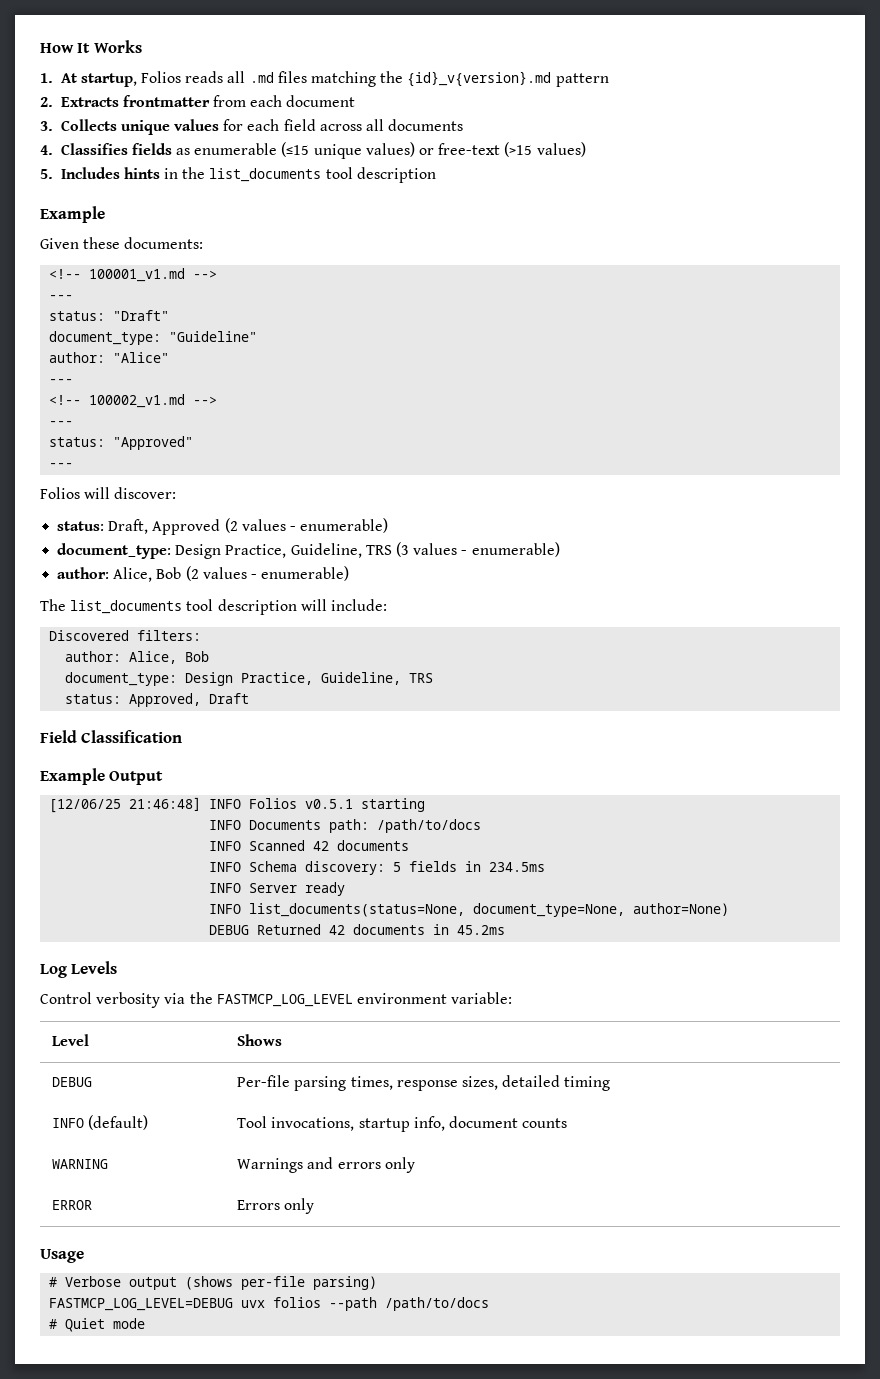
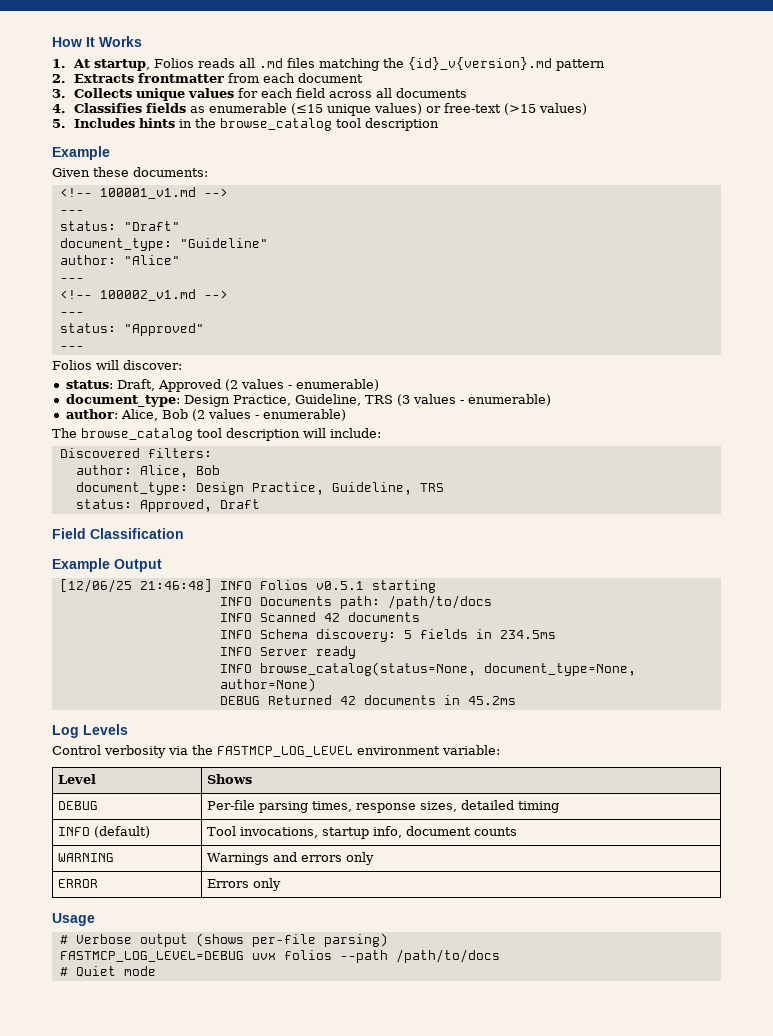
- 5. Includes hints in the list_documents tool description
+ 5. Includes hints in the browse_catalog tool description
- The list_documents tool description will include:
+ The browse_catalog tool description will include:
- INFO list_documents(status=None, document_type=None, author=None)
+ INFO browse_catalog(status=None, document_type=None, author=None)

